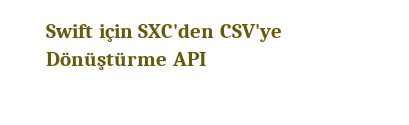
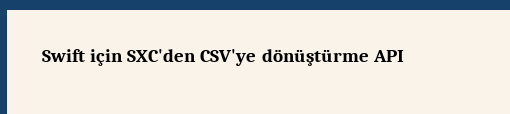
- Swift için SXC'den CSV'ye Dönüştürme API
+ Swift için SXC'den CSV'ye dönüştürme API

